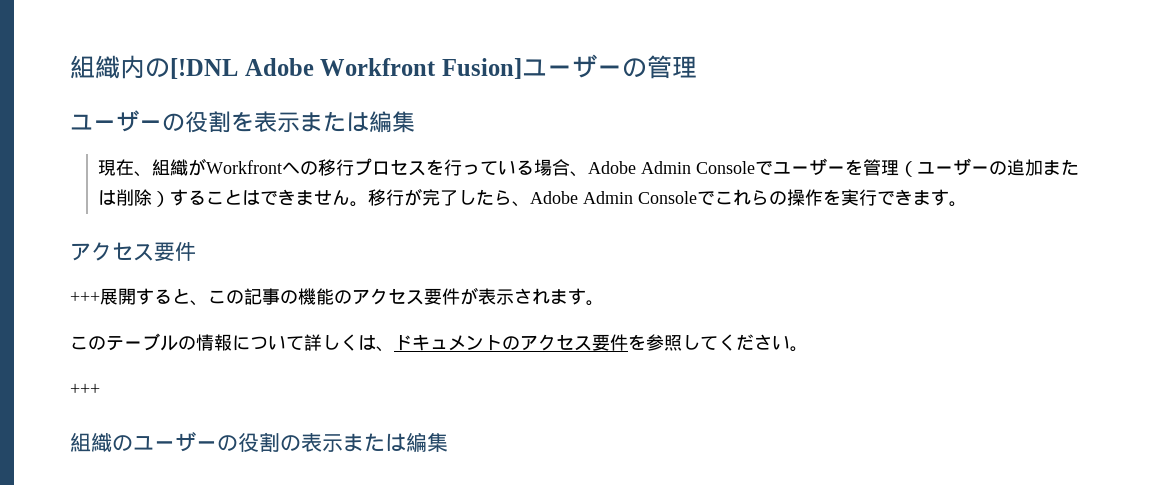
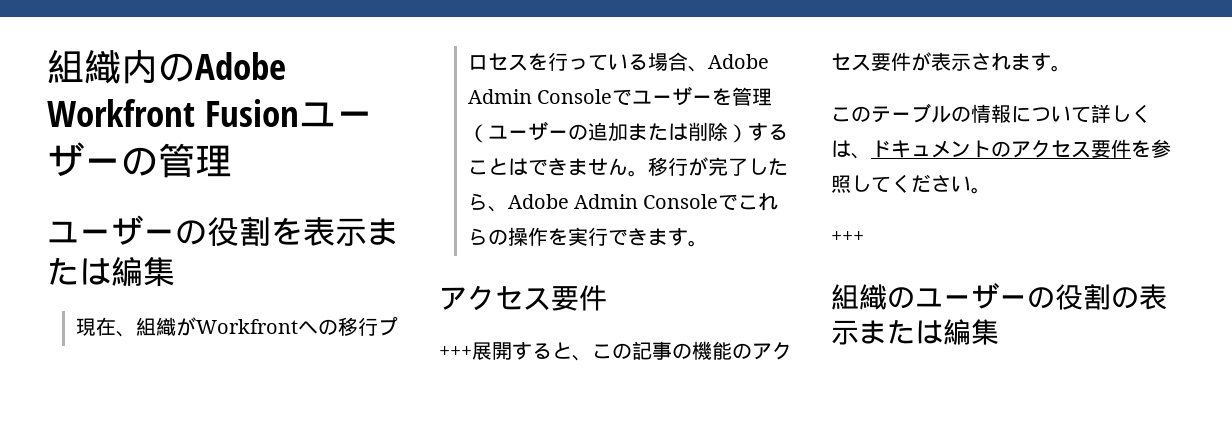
- 組織内の[!DNL Adobe Workfront Fusion]ユーザーの管理
+ 組織内のAdobe Workfront Fusionユーザーの管理

